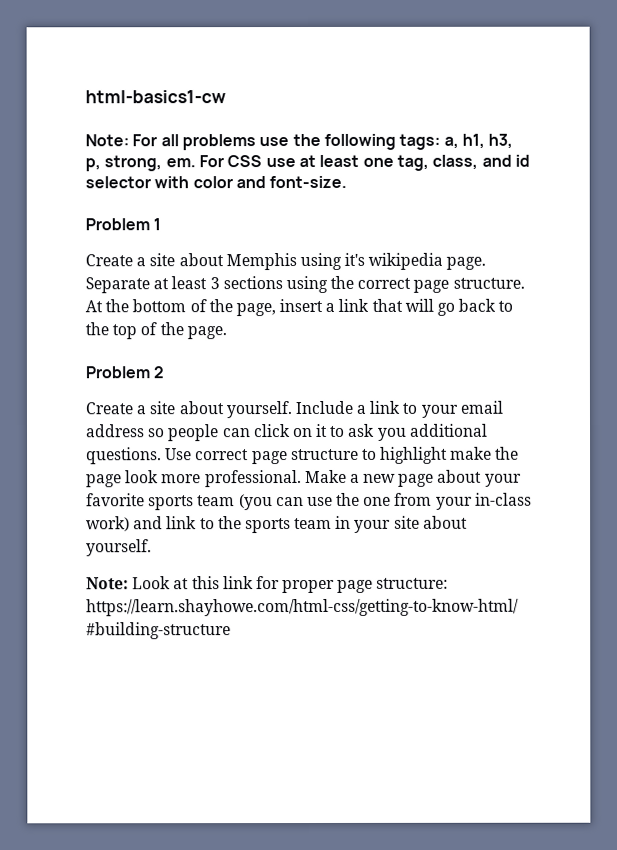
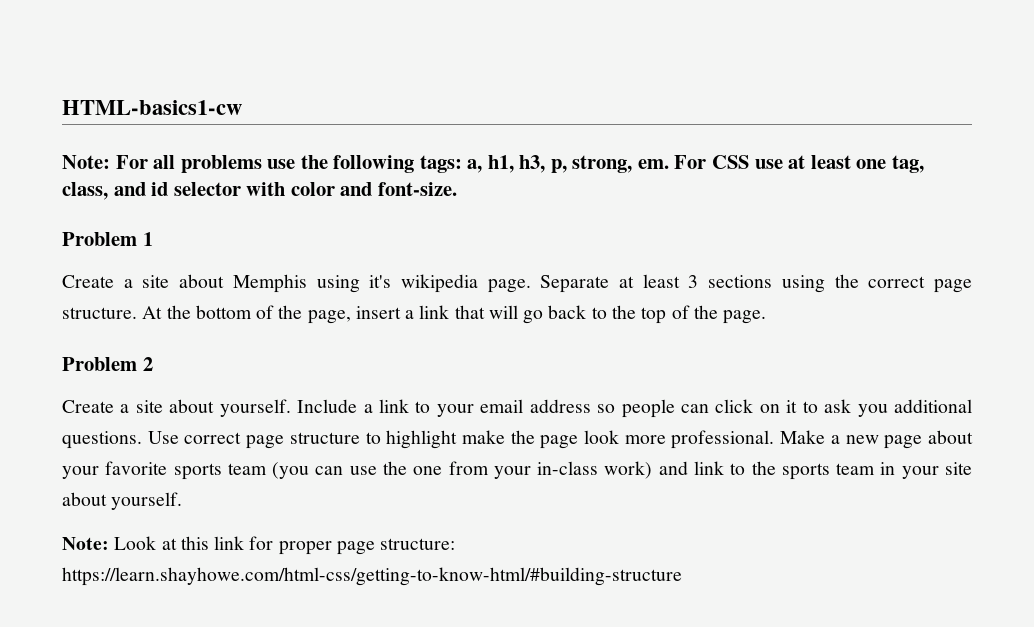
- html-basics1-cw
+ HTML-basics1-cw

